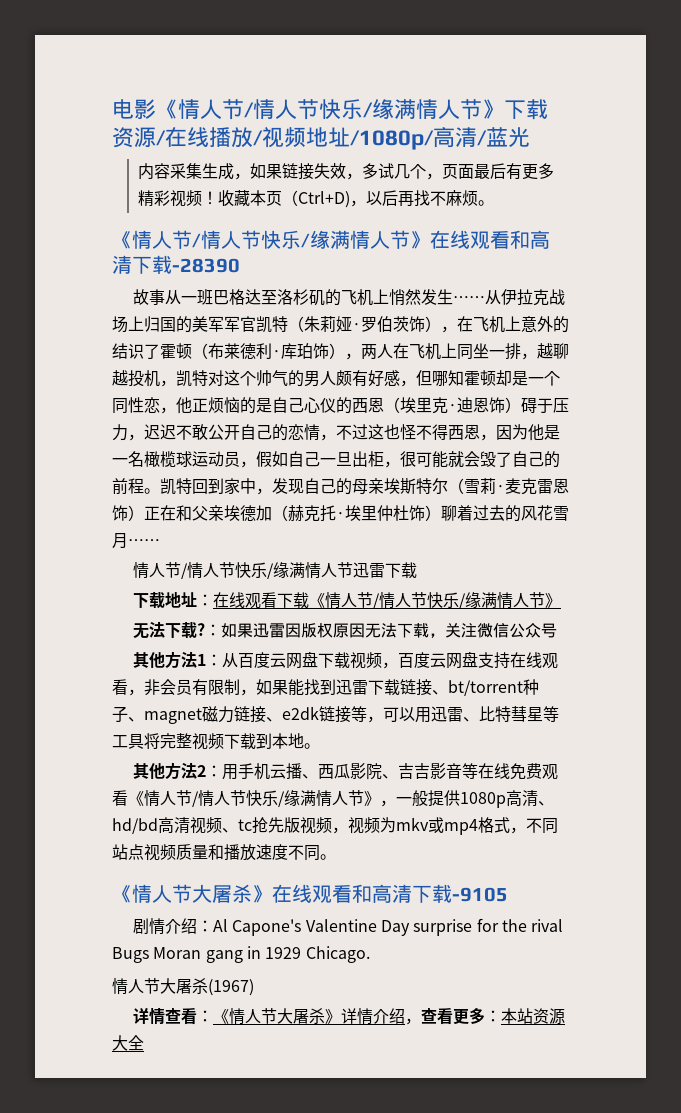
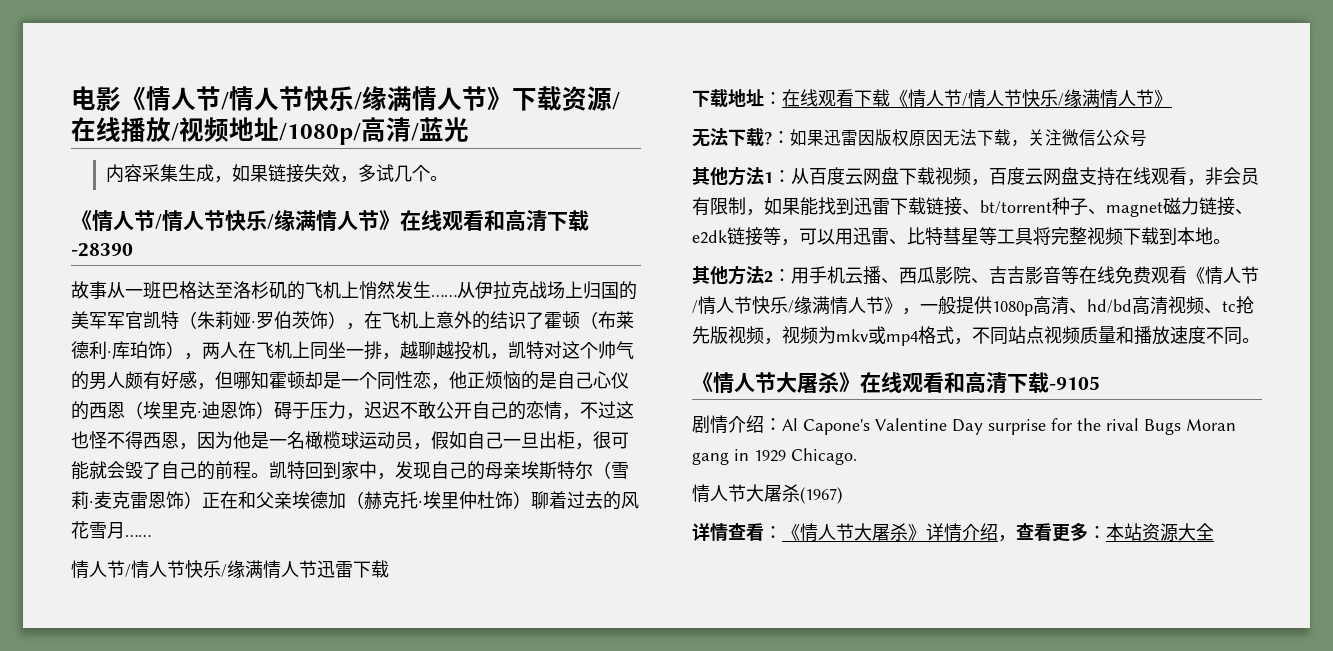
- 内容采集生成，如果链接失效，多试几个，页面最后有更多精彩视频！收藏本页（Ctrl+D)，以后再找不麻烦。
+ 内容采集生成，如果链接失效，多试几个。

